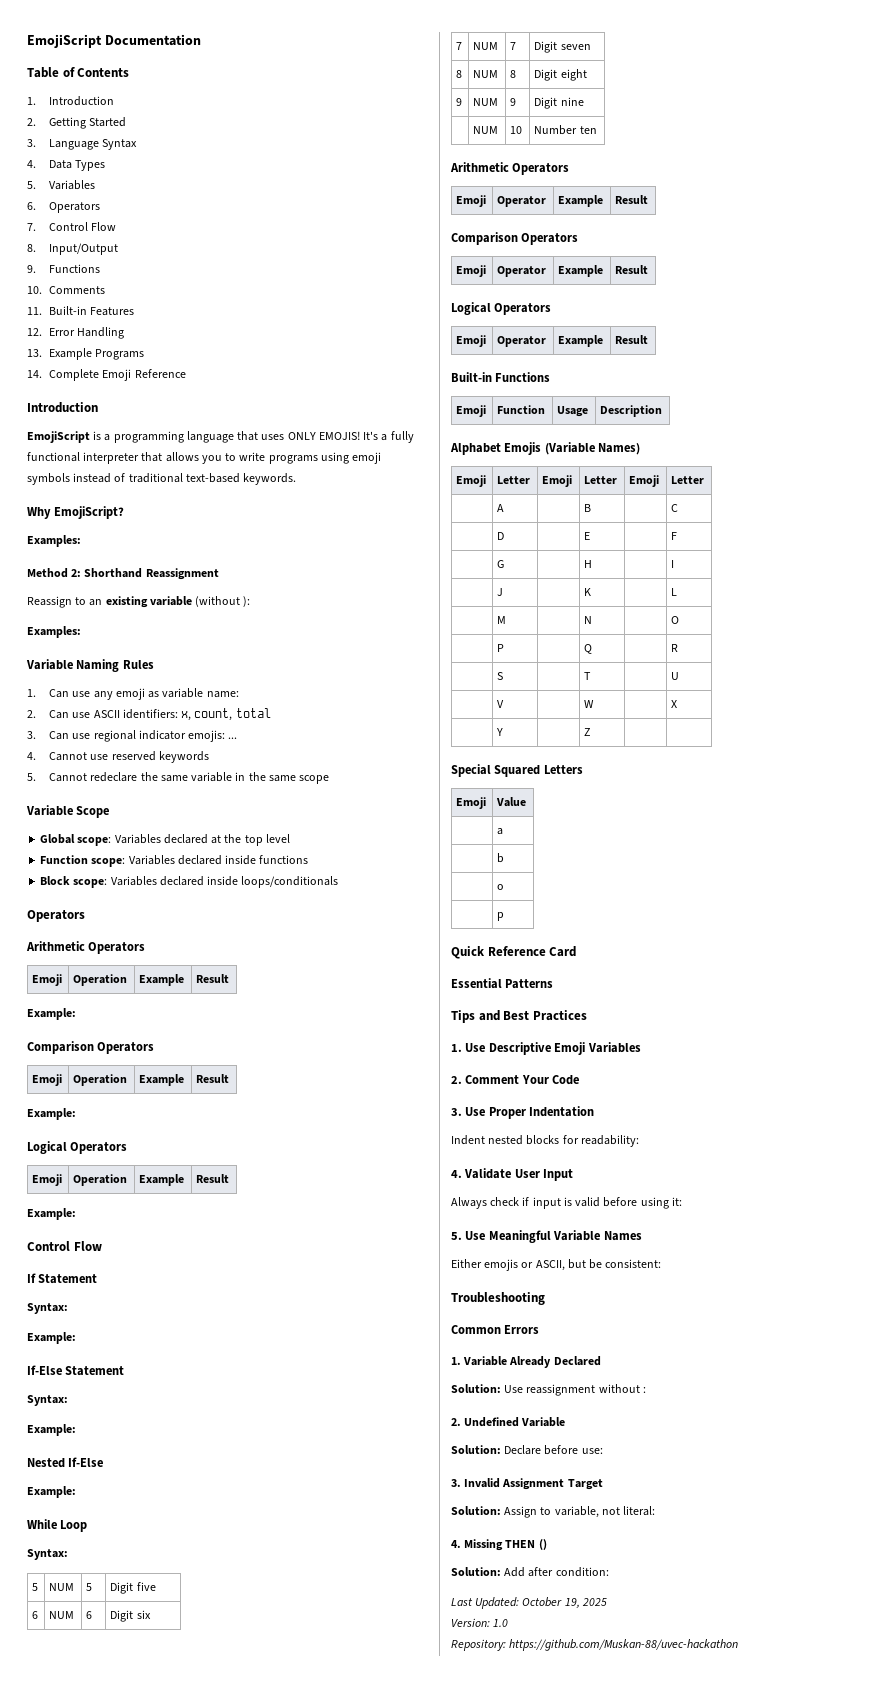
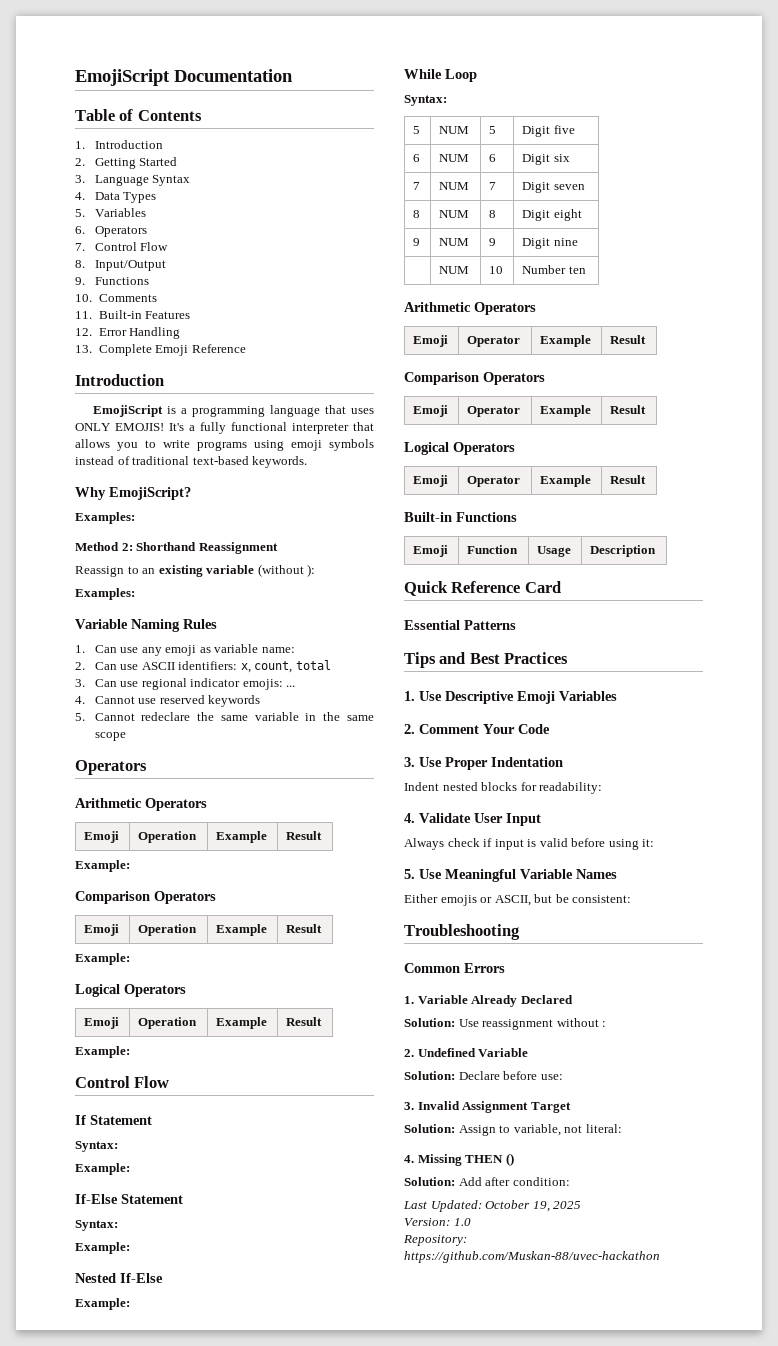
- 13. Example Programs
- 14. Complete Emoji Reference
+ 13. Complete Emoji Reference
- Variable Scope
- Global scope: Variables declared at the top level
- Function scope: Variables declared inside functions
- Block scope: Variables declared inside loops/conditionals
- Alphabet Emojis (Variable Names)
- Emoji | Letter | Emoji | Letter | Emoji | Letter
- | A | | B | | C
- | D | | E | | F
- | G | | H | | I
- | J | | K | | L
- | M | | N | | O
- | P | | Q | | R
- | S | | T | | U
- | V | | W | | X
- | Y | | Z | |
- Special Squared Letters
- Emoji | Value
- | a
- | b
- | o
- | p

